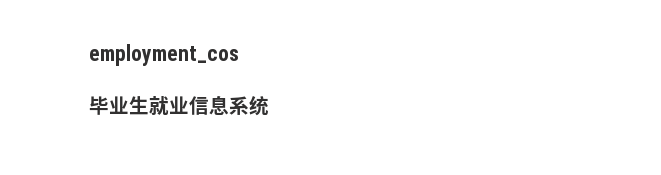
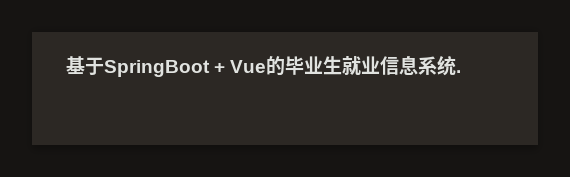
- employment_cos
- 毕业生就业信息系统
+ 基于SpringBoot + Vue的毕业生就业信息系统.

